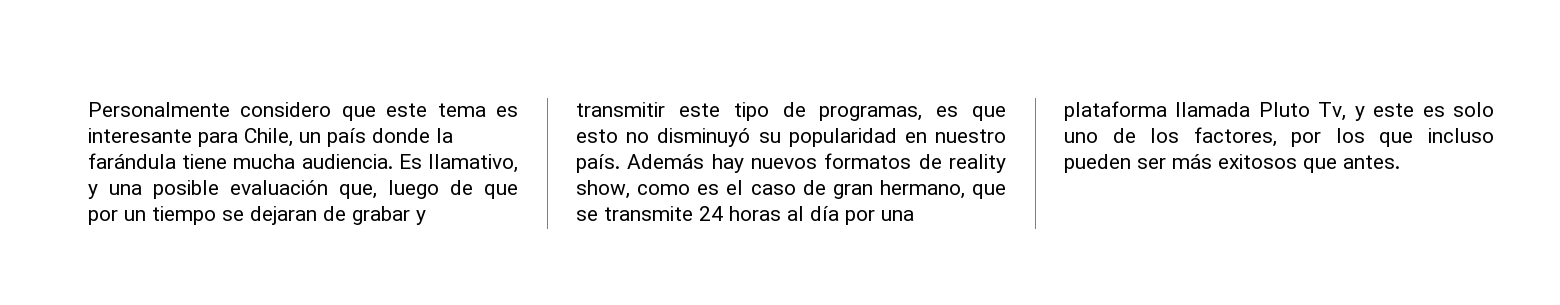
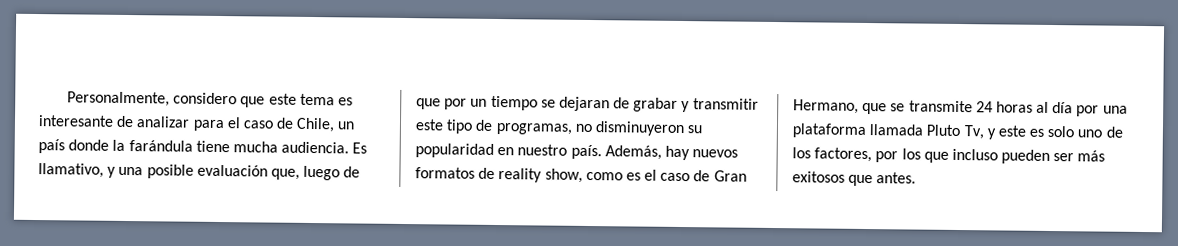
- Personalmente considero que este tema es interesante para Chile, un país donde la farándula tiene mucha audiencia.
+ Personalmente, considero que este tema es interesante de analizar para el caso de Chile, un país donde la farándula tiene mucha audiencia.
- Es llamativo, y una posible evaluación que, luego de que por un tiempo se dejaran de grabar y transmitir este tipo de programas, es que esto no disminuyó su popularidad en nuestro país.
+ Es llamativo, y una posible evaluación que, luego de que por un tiempo se dejaran de grabar y transmitir este tipo de programas, no disminuyeron su popularidad en nuestro país.
- Además hay nuevos formatos de reality show, como es el caso de gran hermano, que se transmite 24 horas al día por una plataforma llamada Pluto Tv, y este es solo uno de los factores, por los que incluso pueden ser más exitosos que antes.
+ Además, hay nuevos formatos de reality show, como es el caso de Gran Hermano, que se transmite 24 horas al día por una plataforma llamada Pluto Tv, y este es solo uno de los factores, por los que incluso pueden ser más exitosos que antes.

